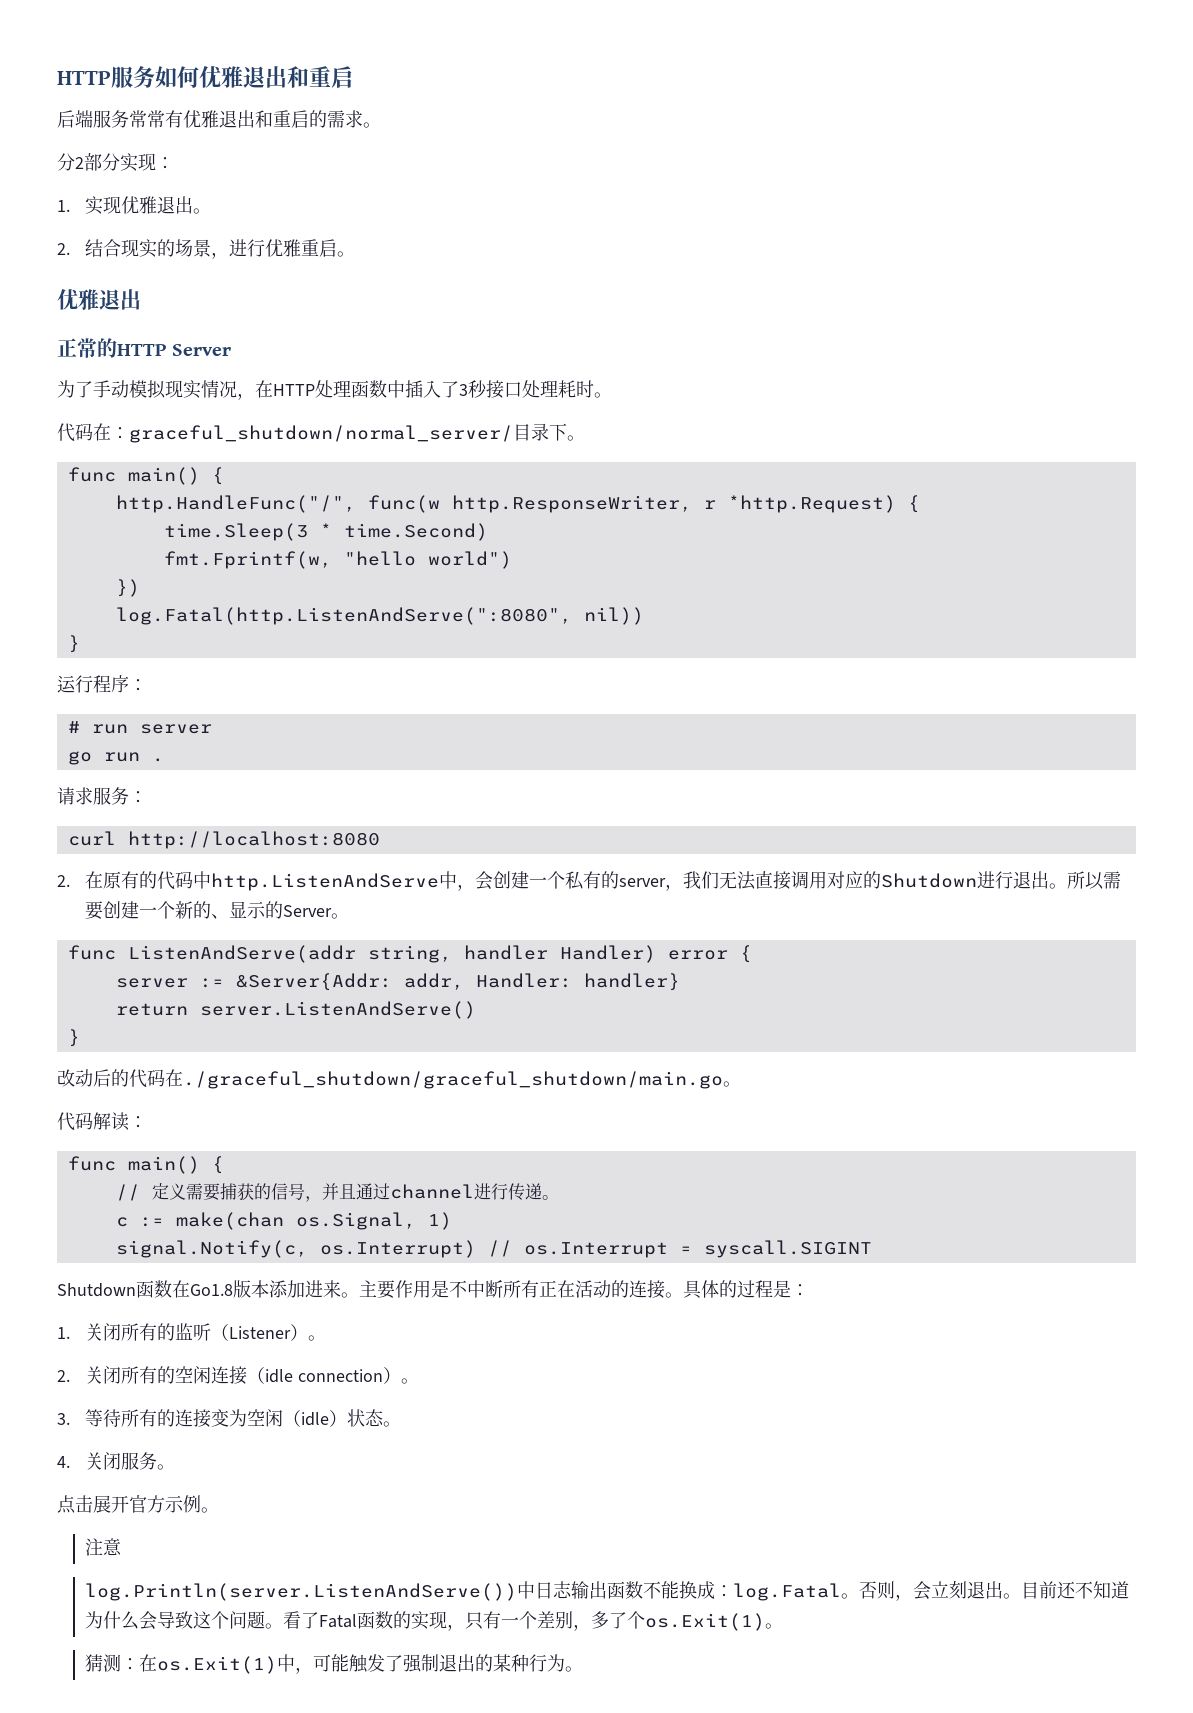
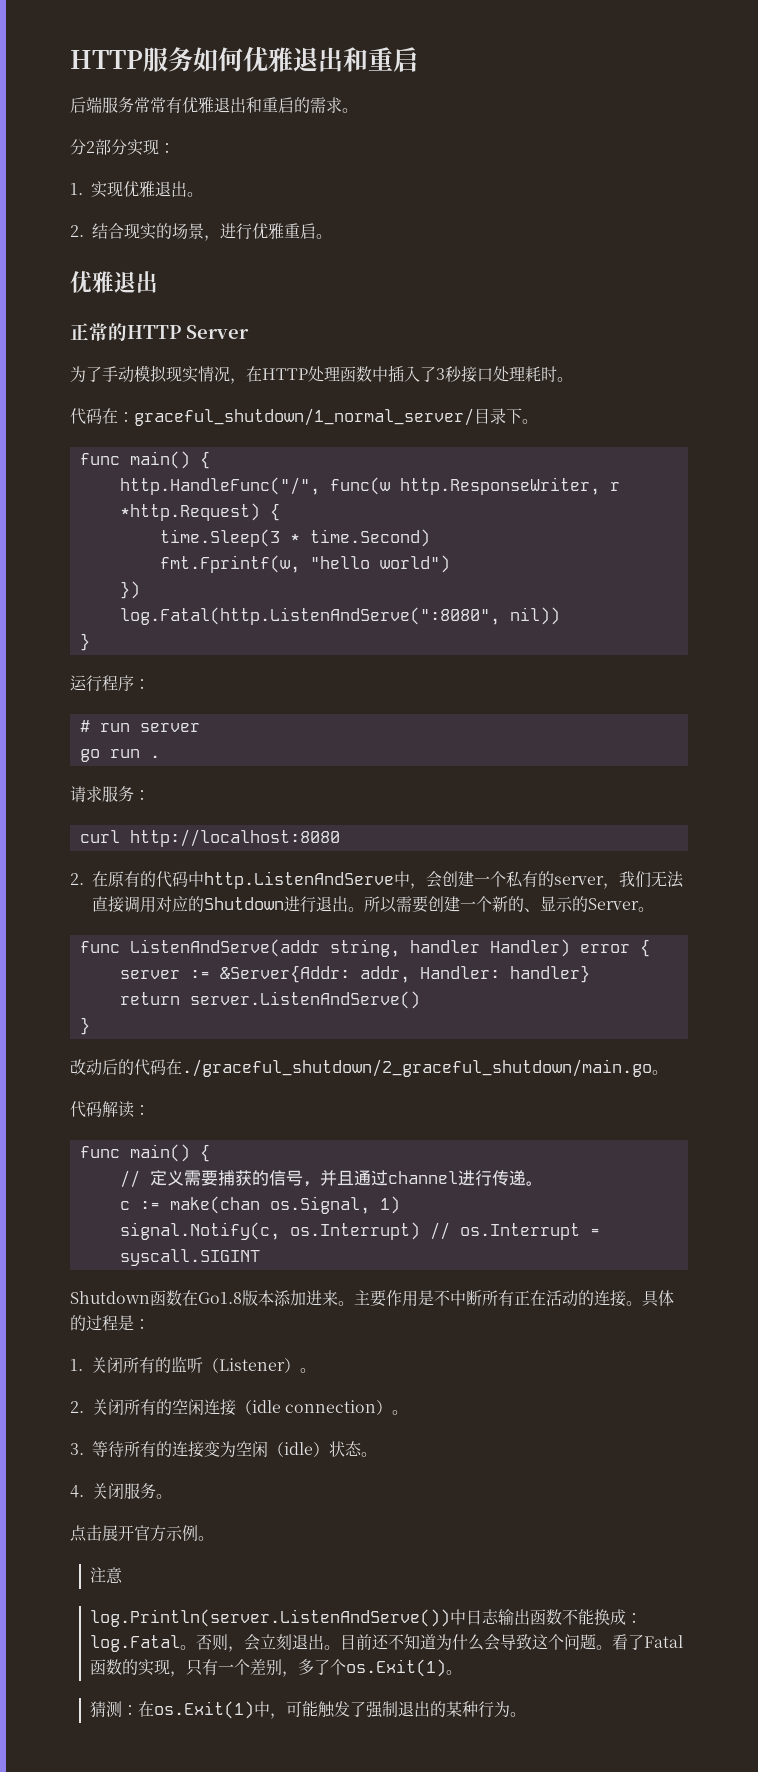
- 代码在：graceful_shutdown/normal_server/目录下。
+ 代码在：graceful_shutdown/1_normal_server/目录下。
- 改动后的代码在./graceful_shutdown/graceful_shutdown/main.go。
+ 改动后的代码在./graceful_shutdown/2_graceful_shutdown/main.go。

